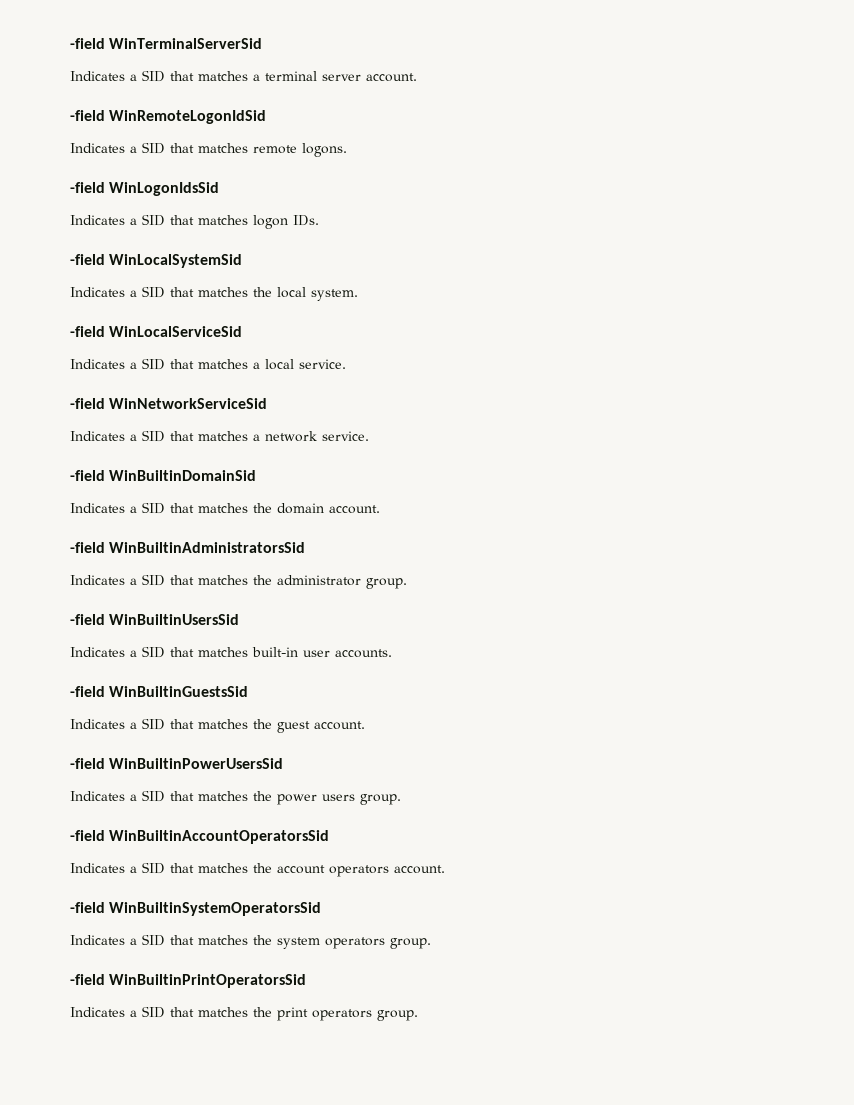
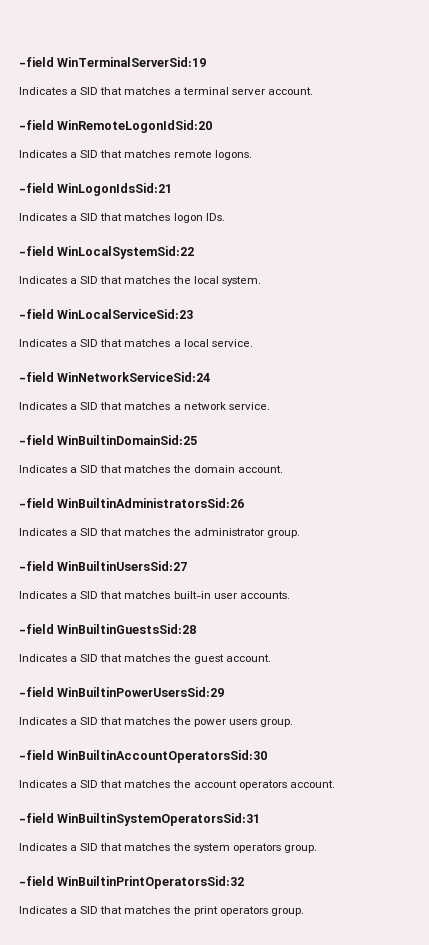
- -field WinTerminalServerSid
+ -field WinTerminalServerSid:19
- -field WinRemoteLogonIdSid
+ -field WinRemoteLogonIdSid:20
- -field WinLogonIdsSid
+ -field WinLogonIdsSid:21
- -field WinLocalSystemSid
+ -field WinLocalSystemSid:22
- -field WinLocalServiceSid
+ -field WinLocalServiceSid:23
- -field WinNetworkServiceSid
+ -field WinNetworkServiceSid:24
- -field WinBuiltinDomainSid
+ -field WinBuiltinDomainSid:25
- -field WinBuiltinAdministratorsSid
+ -field WinBuiltinAdministratorsSid:26
- -field WinBuiltinUsersSid
+ -field WinBuiltinUsersSid:27
- -field WinBuiltinGuestsSid
+ -field WinBuiltinGuestsSid:28
- -field WinBuiltinPowerUsersSid
+ -field WinBuiltinPowerUsersSid:29
- -field WinBuiltinAccountOperatorsSid
+ -field WinBuiltinAccountOperatorsSid:30
- -field WinBuiltinSystemOperatorsSid
+ -field WinBuiltinSystemOperatorsSid:31
- -field WinBuiltinPrintOperatorsSid
+ -field WinBuiltinPrintOperatorsSid:32

